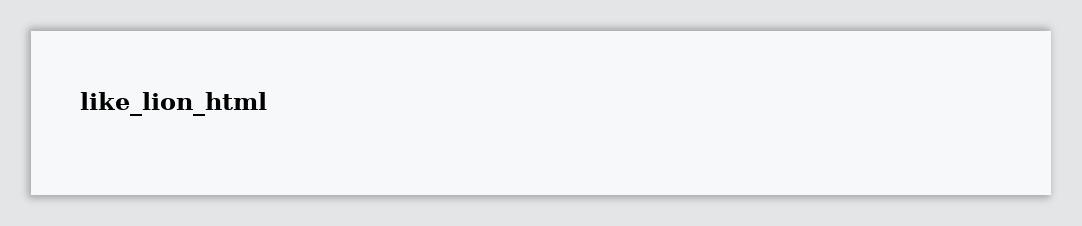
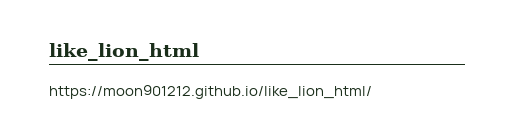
+ https://moon901212.github.io/like_lion_html/

